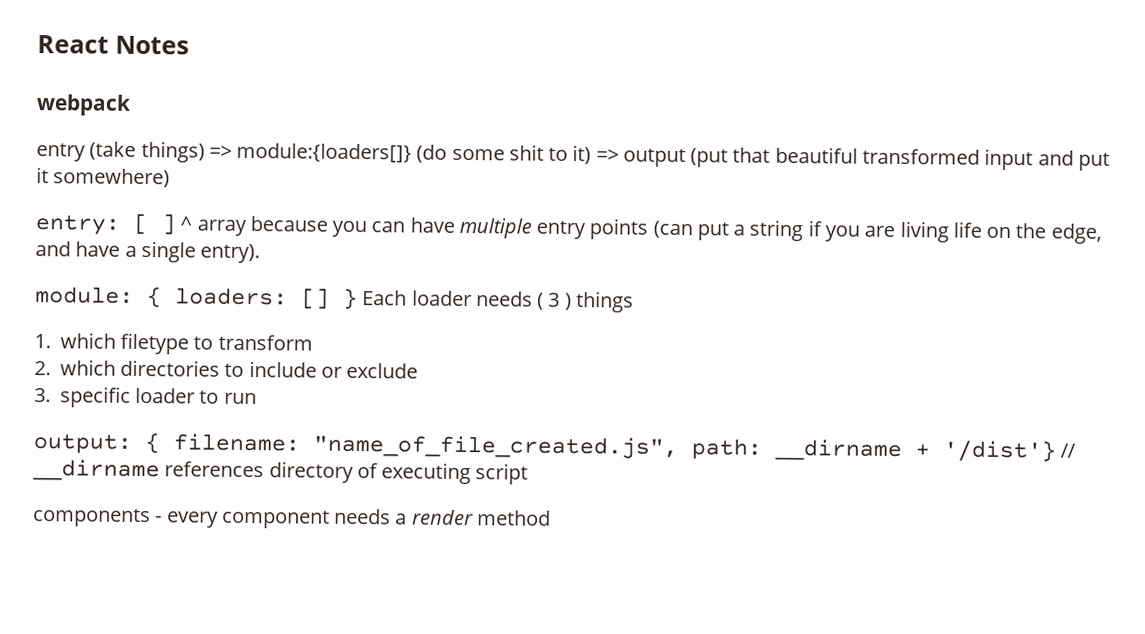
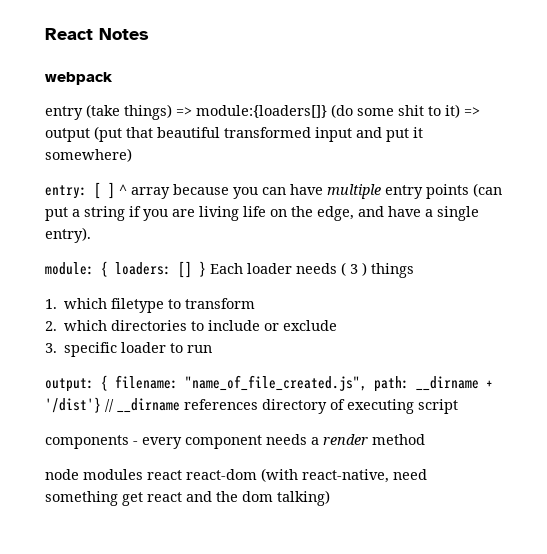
+ node modules react react-dom (with react-native, need something get react and the dom talking)

